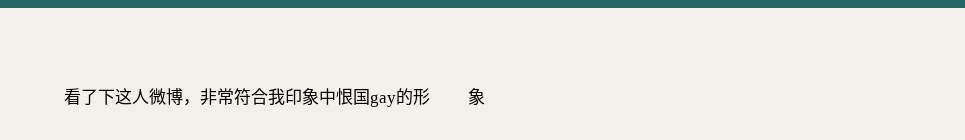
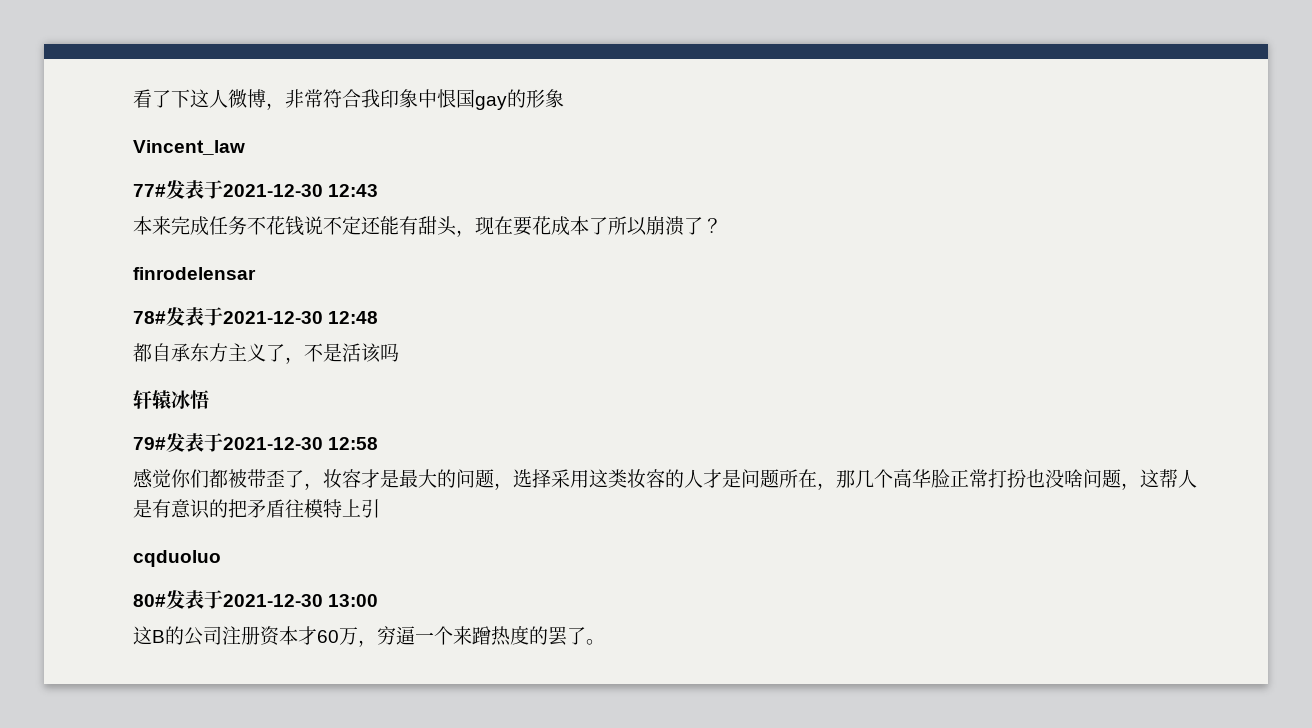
+ Vincent_law
+ 77#发表于2021-12-30 12:43
+ 本来完成任务不花钱说不定还能有甜头，现在要花成本了所以崩溃了？
+ finrodelensar
+ 78#发表于2021-12-30 12:48
+ 都自承东方主义了，不是活该吗
+ 轩辕冰悟
+ 79#发表于2021-12-30 12:58
+ 感觉你们都被带歪了，妆容才是最大的问题，选择采用这类妆容的人才是问题所在，那几个高华脸正常打扮也没啥问题，这帮人是有意识的把矛盾往模特上引
+ cqduoluo
+ 80#发表于2021-12-30 13:00
+ 这B的公司注册资本才60万，穷逼一个来蹭热度的罢了。

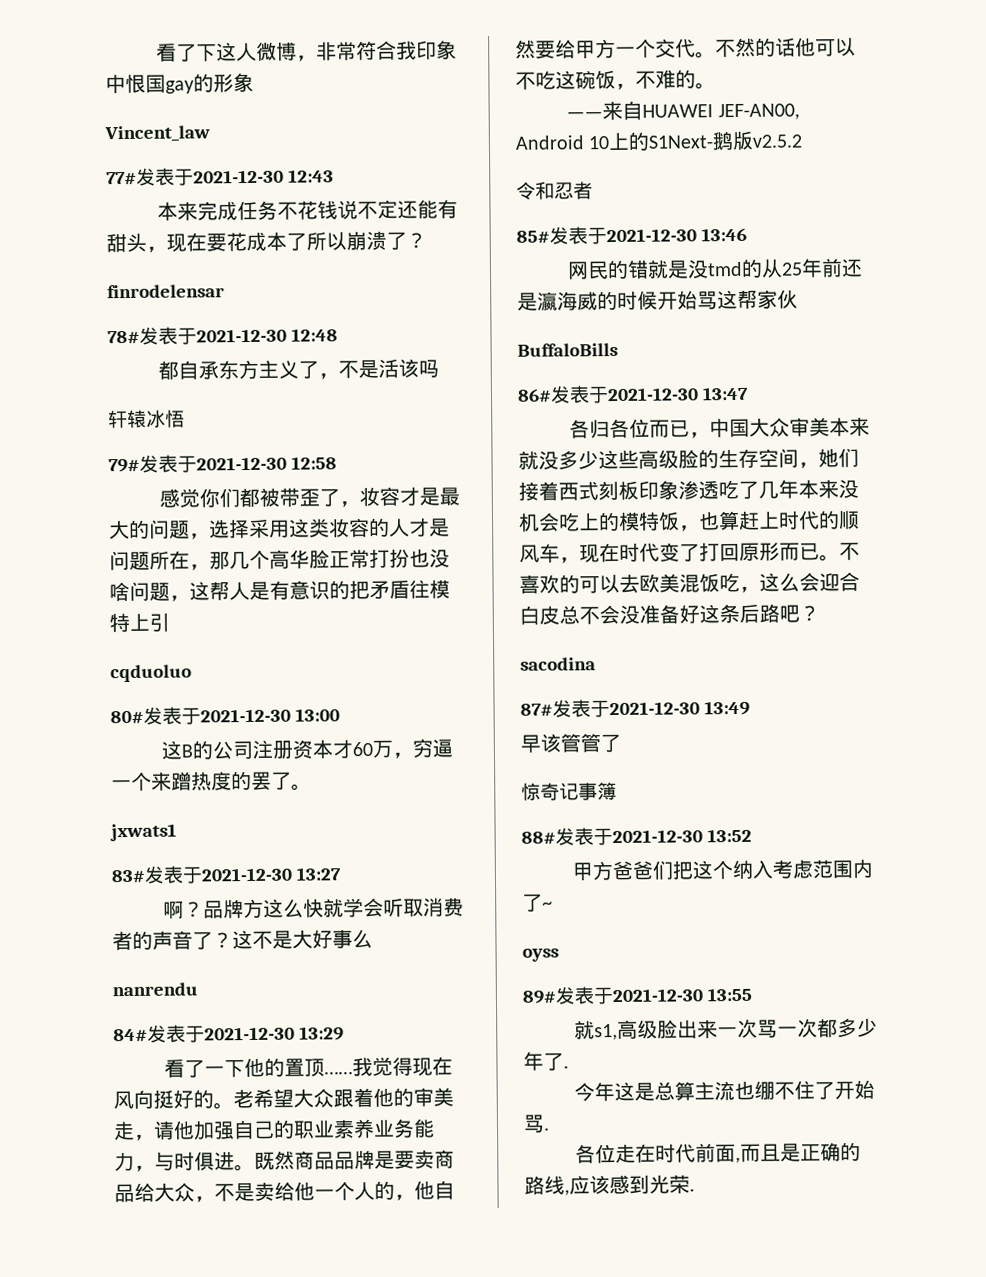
+ jxwats1
+ 83#发表于2021-12-30 13:27
+ 啊？品牌方这么快就学会听取消费者的声音了？这不是大好事么
+ nanrendu
+ 84#发表于2021-12-30 13:29
+ 看了一下他的置顶……我觉得现在风向挺好的。老希望大众跟着他的审美走，请他加强自己的职业素养业务能力，与时俱进。既然商品品牌是要卖商品给大众，不是卖给他一个人的，他自然要给甲方一个交代。不然的话他可以不吃这碗饭，不难的。
+ ——来自HUAWEI JEF-AN00, Android 10上的S1Next-鹅版v2.5.2
+ 令和忍者
+ 85#发表于2021-12-30 13:46
+ 网民的错就是没tmd的从25年前还是瀛海威的时候开始骂这帮家伙
+ BuffaloBills
+ 86#发表于2021-12-30 13:47
+ 各归各位而已，中国大众审美本来就没多少这些高级脸的生存空间，她们接着西式刻板印象渗透吃了几年本来没机会吃上的模特饭，也算赶上时代的顺风车，现在时代变了打回原形而已。不喜欢的可以去欧美混饭吃，这么会迎合白皮总不会没准备好这条后路吧？
+ sacodina
+ 87#发表于2021-12-30 13:49
+ 早该管管了
+ 惊奇记事簿
+ 88#发表于2021-12-30 13:52
+ 甲方爸爸们把这个纳入考虑范围内了~
+ oyss
+ 89#发表于2021-12-30 13:55
+ 就s1,高级脸出来一次骂一次都多少年了.
+ 今年这是总算主流也绷不住了开始骂.
+ 各位走在时代前面,而且是正确的路线,应该感到光荣.

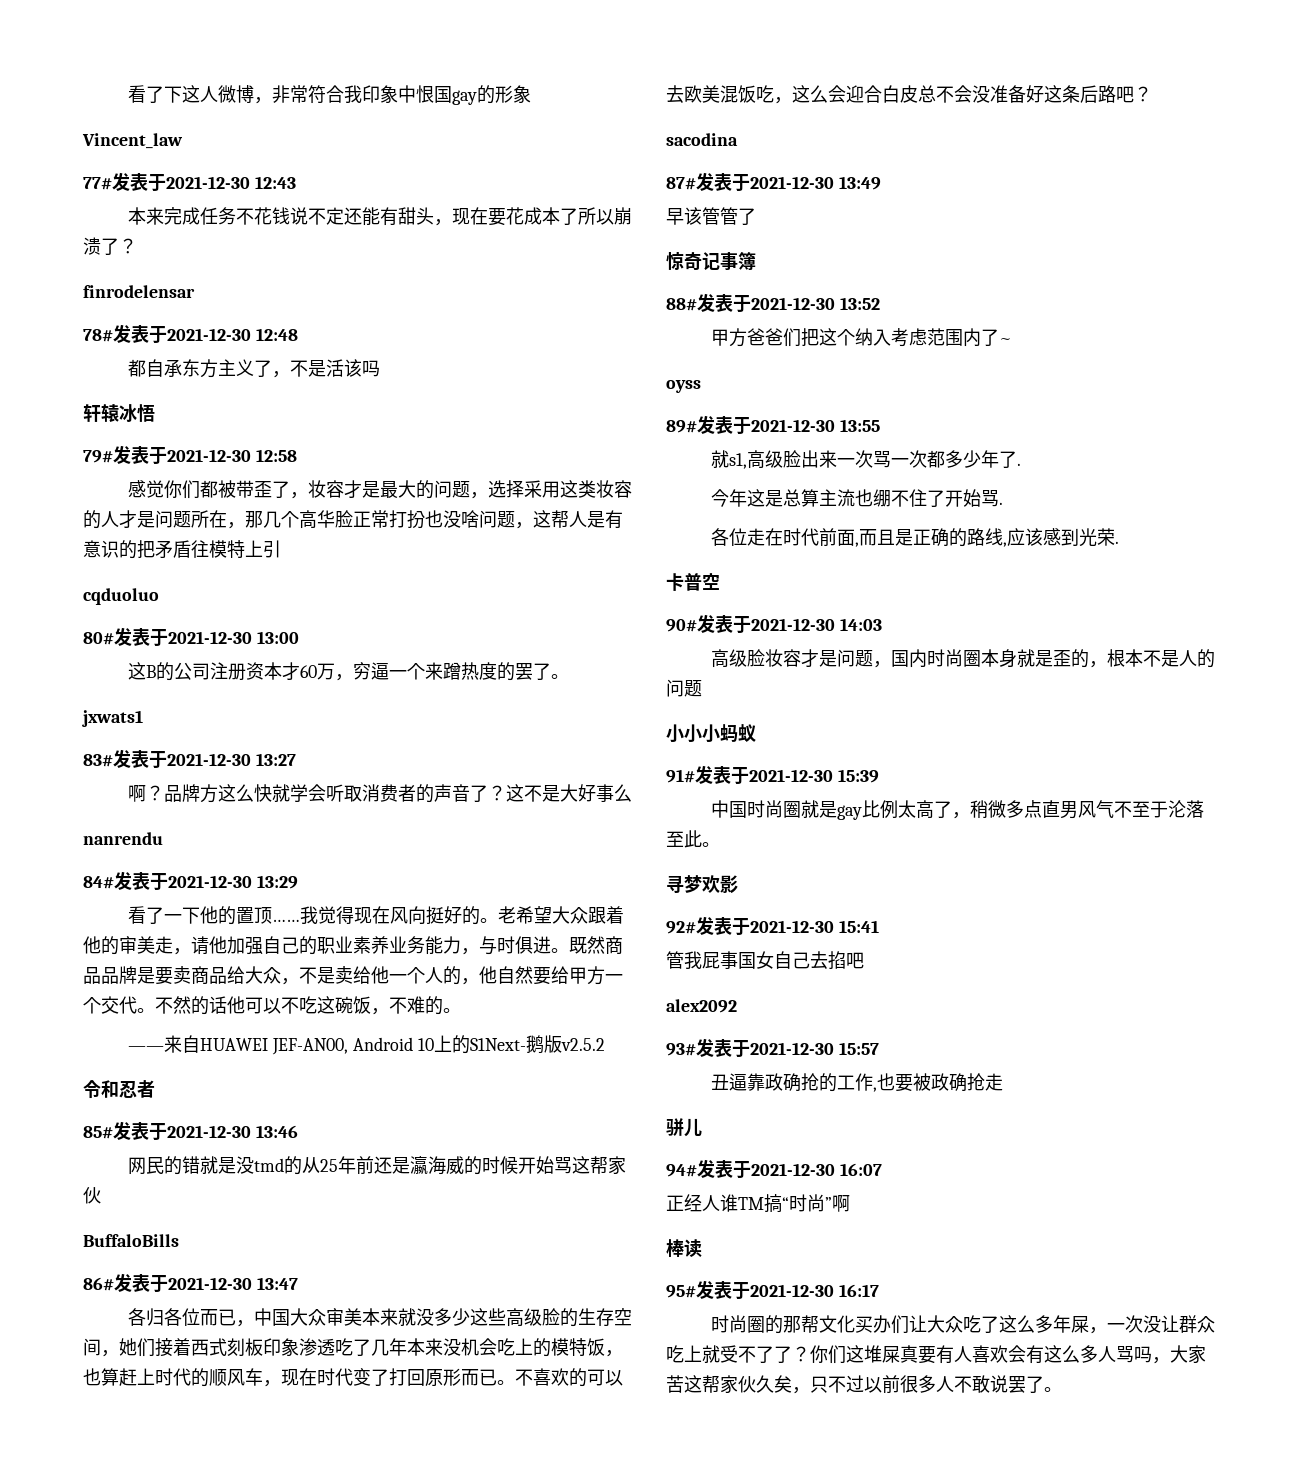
+ 卡普空
+ 90#发表于2021-12-30 14:03
+ 高级脸妆容才是问题，国内时尚圈本身就是歪的，根本不是人的问题
+ 小小小蚂蚁
+ 91#发表于2021-12-30 15:39
+ 中国时尚圈就是gay比例太高了，稍微多点直男风气不至于沦落至此。
+ 寻梦欢影
+ 92#发表于2021-12-30 15:41
+ 管我屁事国女自己去掐吧
+ alex2092
+ 93#发表于2021-12-30 15:57
+ 丑逼靠政确抢的工作,也要被政确抢走
+ 骈儿
+ 94#发表于2021-12-30 16:07
+ 正经人谁TM搞“时尚”啊
+ 棒读
+ 95#发表于2021-12-30 16:17
+ 时尚圈的那帮文化买办们让大众吃了这么多年屎，一次没让群众吃上就受不了了？你们这堆屎真要有人喜欢会有这么多人骂吗，大家苦这帮家伙久矣，只不过以前很多人不敢说罢了。

